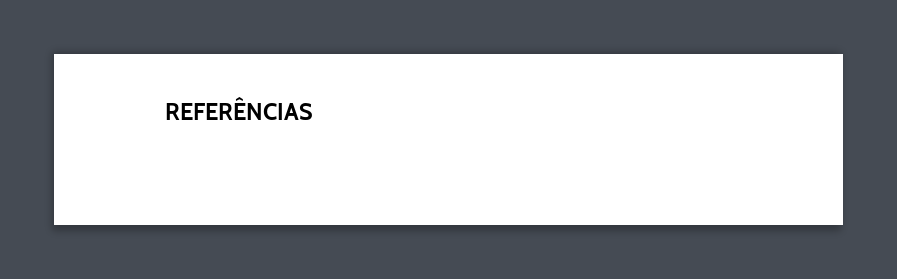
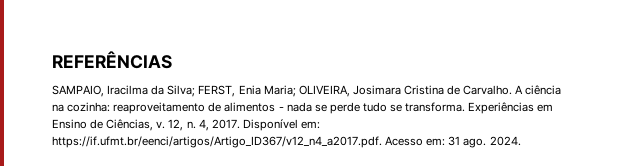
+ SAMPAIO, Iracilma da Silva; FERST, Enia Maria; OLIVEIRA, Josimara Cristina de Carvalho. A ciência na cozinha: reaproveitamento de alimentos - nada se perde tudo se transforma. Experiências em Ensino de Ciências, v. 12, n. 4, 2017. Disponível em: https://if.ufmt.br/eenci/artigos/Artigo_ID367/v12_n4_a2017.pdf. Acesso em: 31 ago. 2024.

